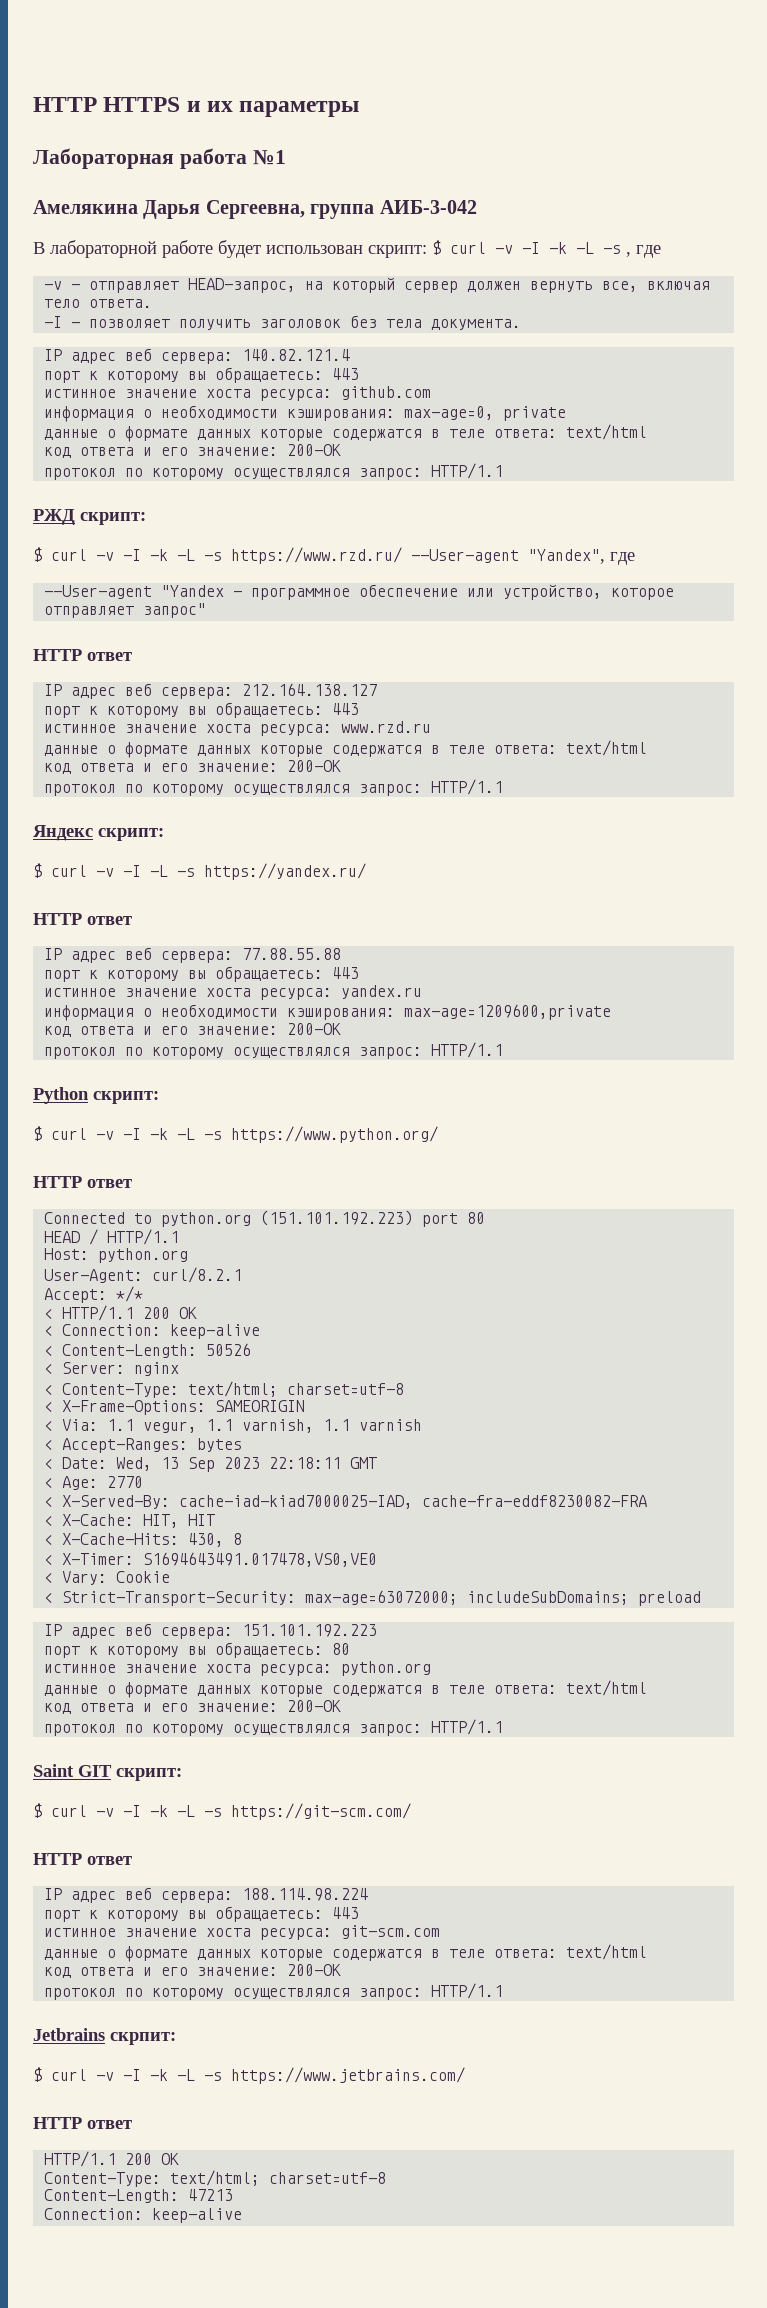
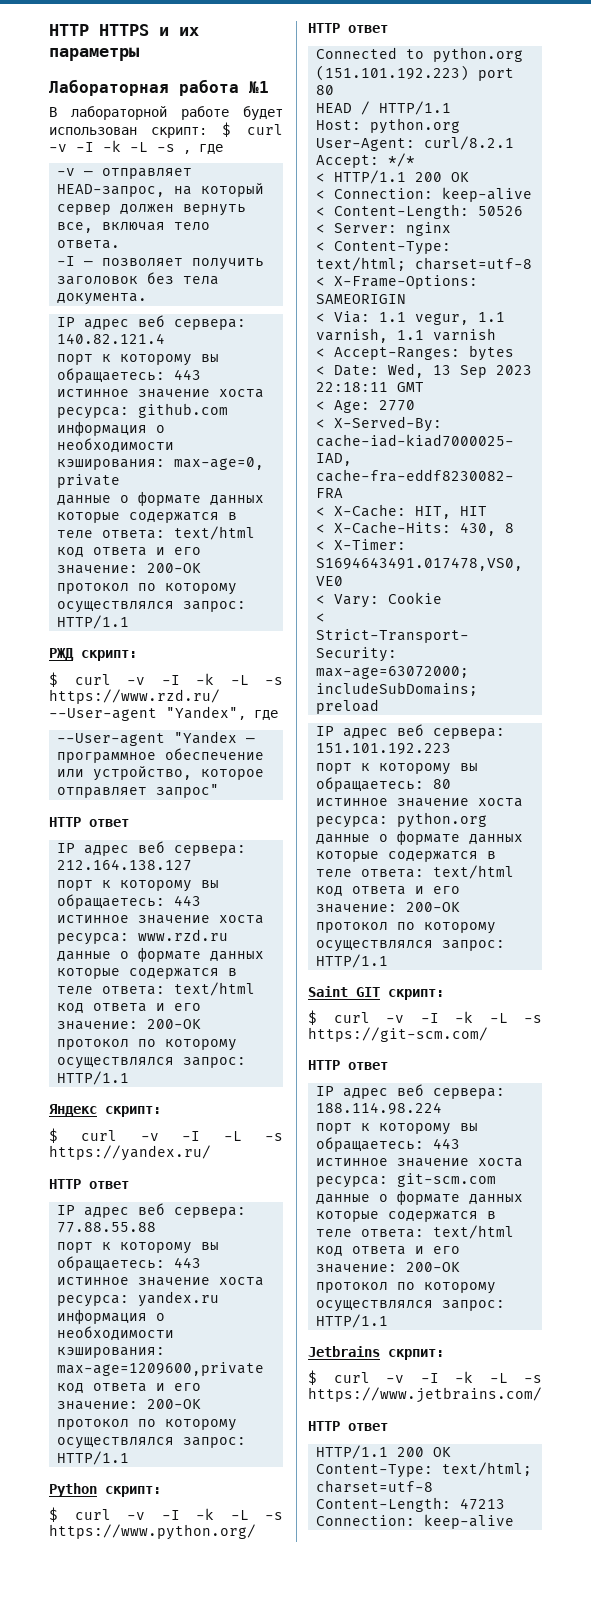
- Амелякина Дарья Сергеевна, группа АИБ-3-042

